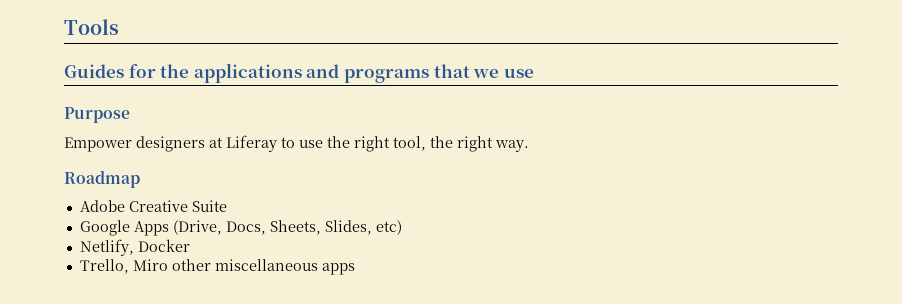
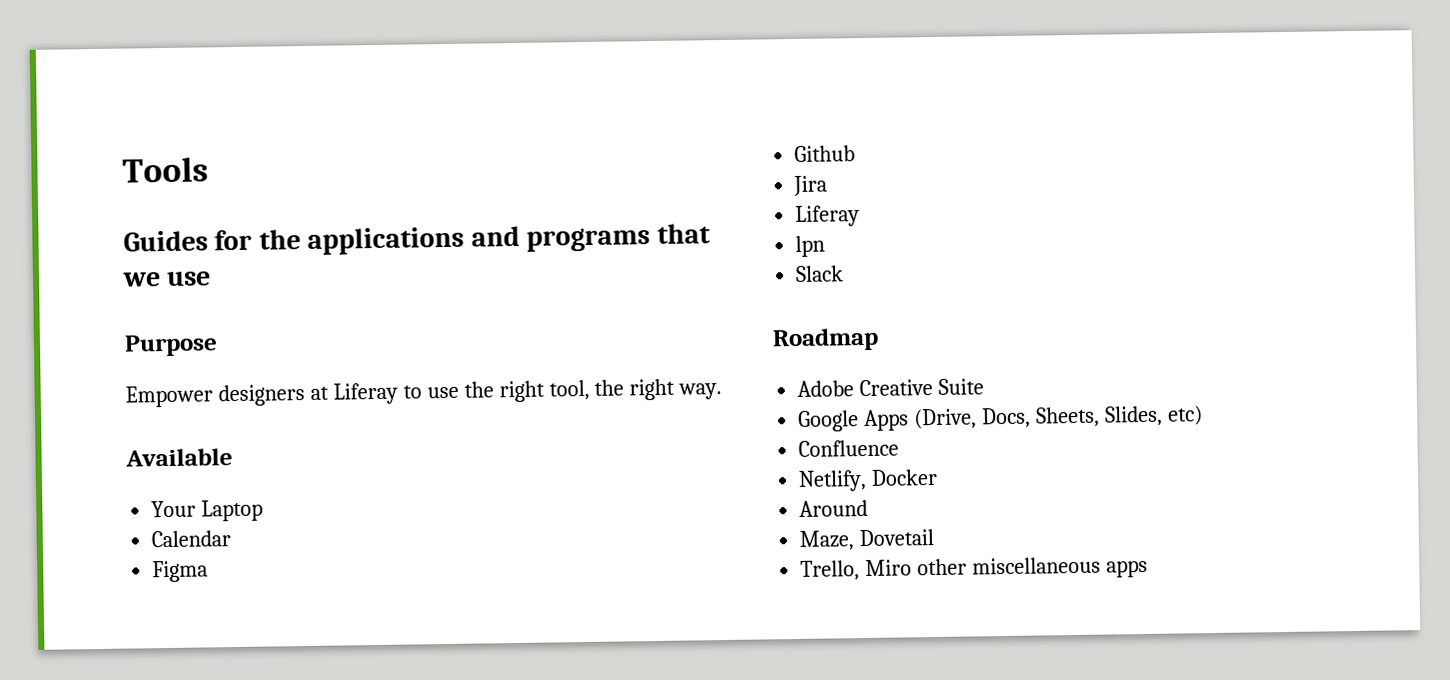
+ Available
+ Your Laptop
+ Calendar
+ Figma
+ Github
+ Jira
+ Liferay
+ lpn
+ Slack
+ Confluence
+ Around
+ Maze, Dovetail

